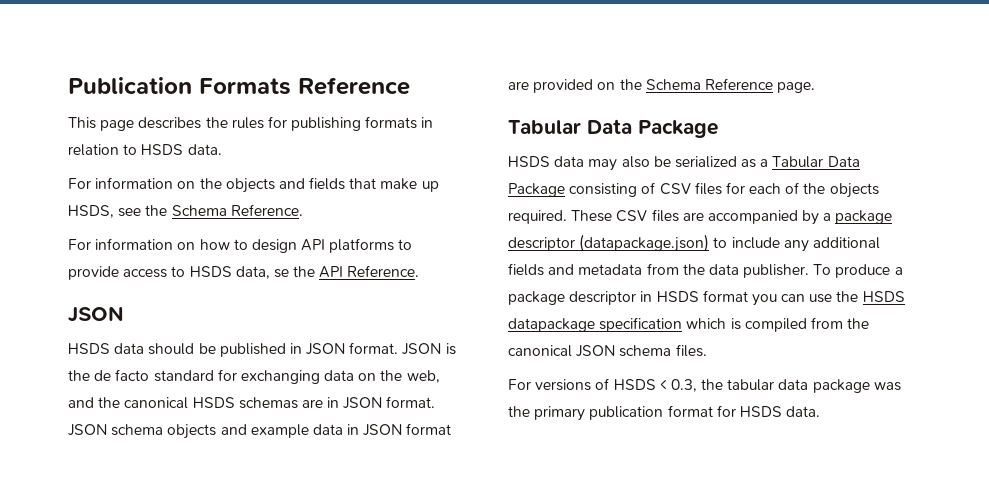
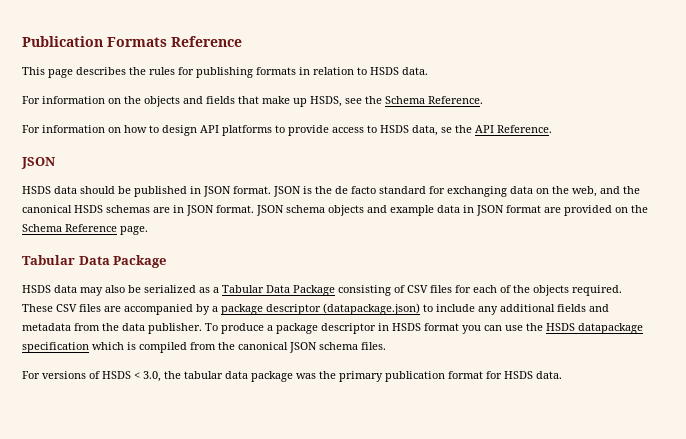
- For versions of HSDS < 0.3, the tabular data package was the primary publication format for HSDS data.
+ For versions of HSDS < 3.0, the tabular data package was the primary publication format for HSDS data.

